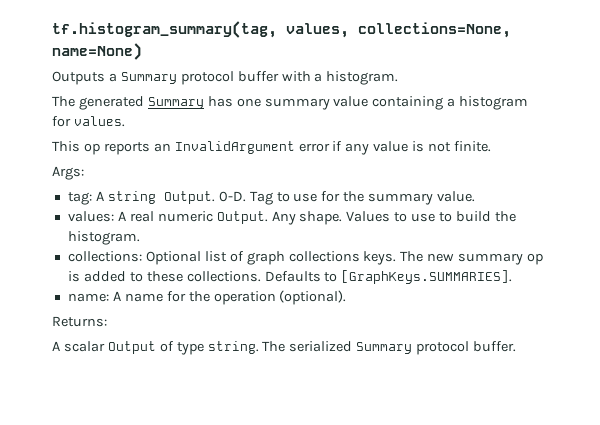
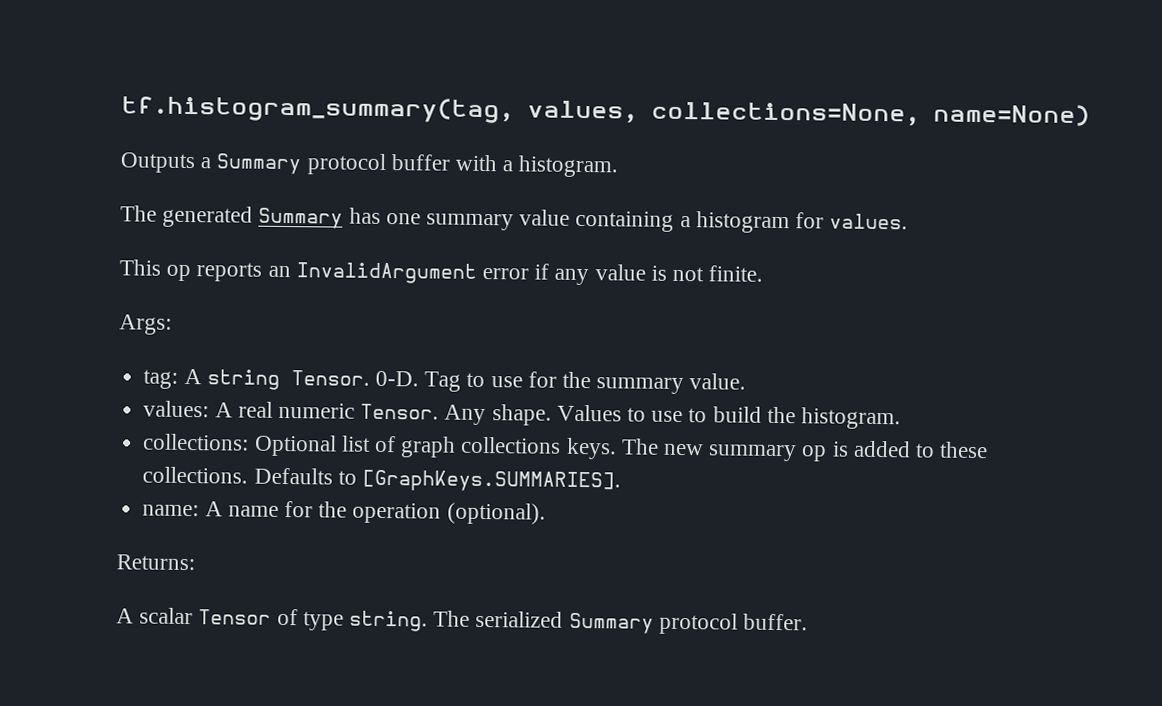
- tag: A string Output.
+ tag: A string Tensor.
- values: A real numeric Output.
+ values: A real numeric Tensor.
- A scalar Output of type string.
+ A scalar Tensor of type string.

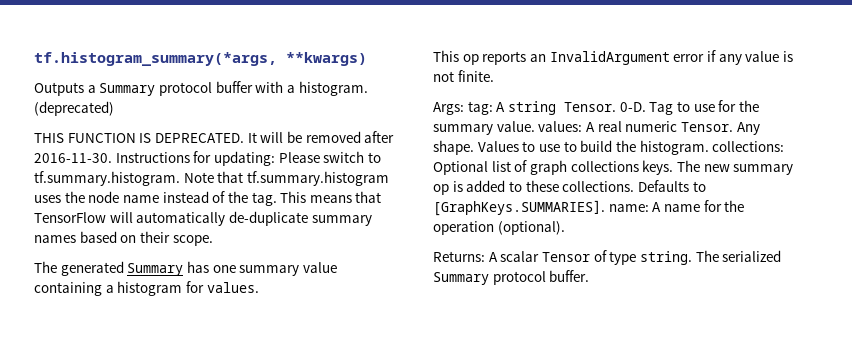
- tf.histogram_summary(tag, values, collections=None, name=None)
+ tf.histogram_summary(*args, **kwargs)
+ (deprecated)
+ THIS FUNCTION IS DEPRECATED. It will be removed after 2016-11-30. Instructions for updating: Please switch to tf.summary.histogram. Note that tf.summary.histogram uses the node name instead of the tag. This means that TensorFlow will automatically de-duplicate summary names based on their scope.
- Args:
- tag: A string Tensor.
+ Args: tag: A string Tensor.
- Tag to use for the summary value.
- values: A real numeric Tensor.
+ Tag to use for the summary value. values: A real numeric Tensor.
- Values to use to build the histogram.
- collections: Optional list of graph collections keys.
+ Values to use to build the histogram. collections: Optional list of graph collections keys.
- Defaults to [GraphKeys.SUMMARIES].
- name: A name for the operation (optional).
+ Defaults to [GraphKeys.SUMMARIES]. name: A name for the operation (optional).
- Returns:
- A scalar Tensor of type string.
+ Returns: A scalar Tensor of type string.

